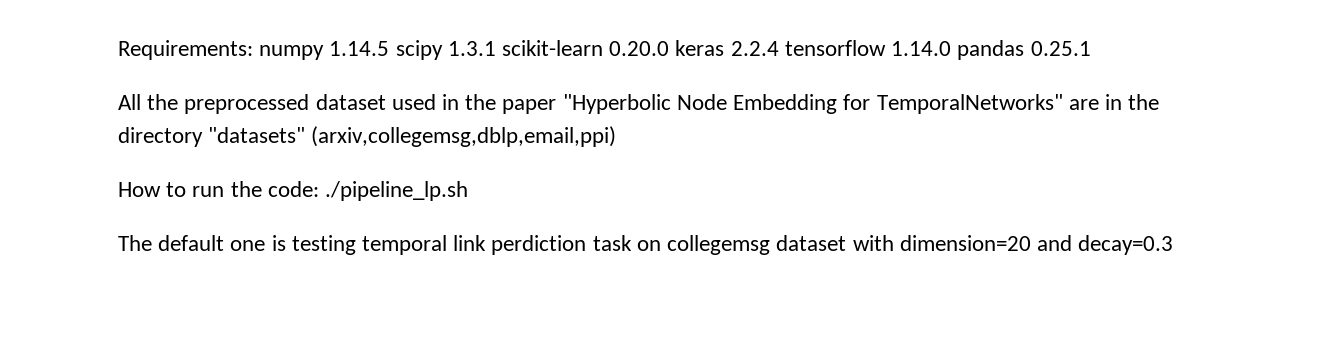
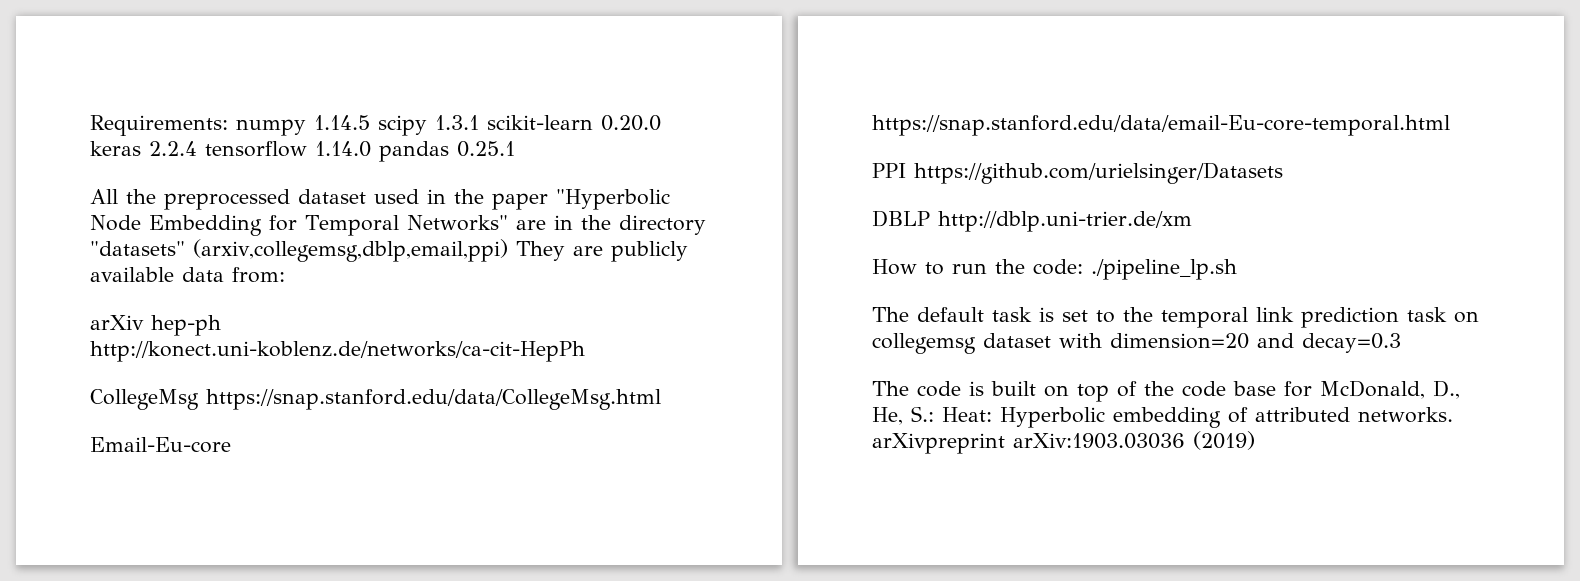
- All the preprocessed dataset used in the paper "Hyperbolic Node Embedding for TemporalNetworks" are in the directory "datasets" (arxiv,collegemsg,dblp,email,ppi)
+ All the preprocessed dataset used in the paper "Hyperbolic Node Embedding for Temporal Networks" are in the directory "datasets" (arxiv,collegemsg,dblp,email,ppi) They are publicly available data from:
+ arXiv hep-ph http://konect.uni-koblenz.de/networks/ca-cit-HepPh
+ CollegeMsg https://snap.stanford.edu/data/CollegeMsg.html
+ Email-Eu-core https://snap.stanford.edu/data/email-Eu-core-temporal.html
+ PPI https://github.com/urielsinger/Datasets
+ DBLP http://dblp.uni-trier.de/xm
- The default one is testing temporal link perdiction task on collegemsg dataset with dimension=20 and decay=0.3
+ The default task is set to the temporal link prediction task on collegemsg dataset with dimension=20 and decay=0.3
+ The code is built on top of the code base for McDonald, D., He, S.: Heat: Hyperbolic embedding of attributed networks. arXivpreprint arXiv:1903.03036 (2019)

